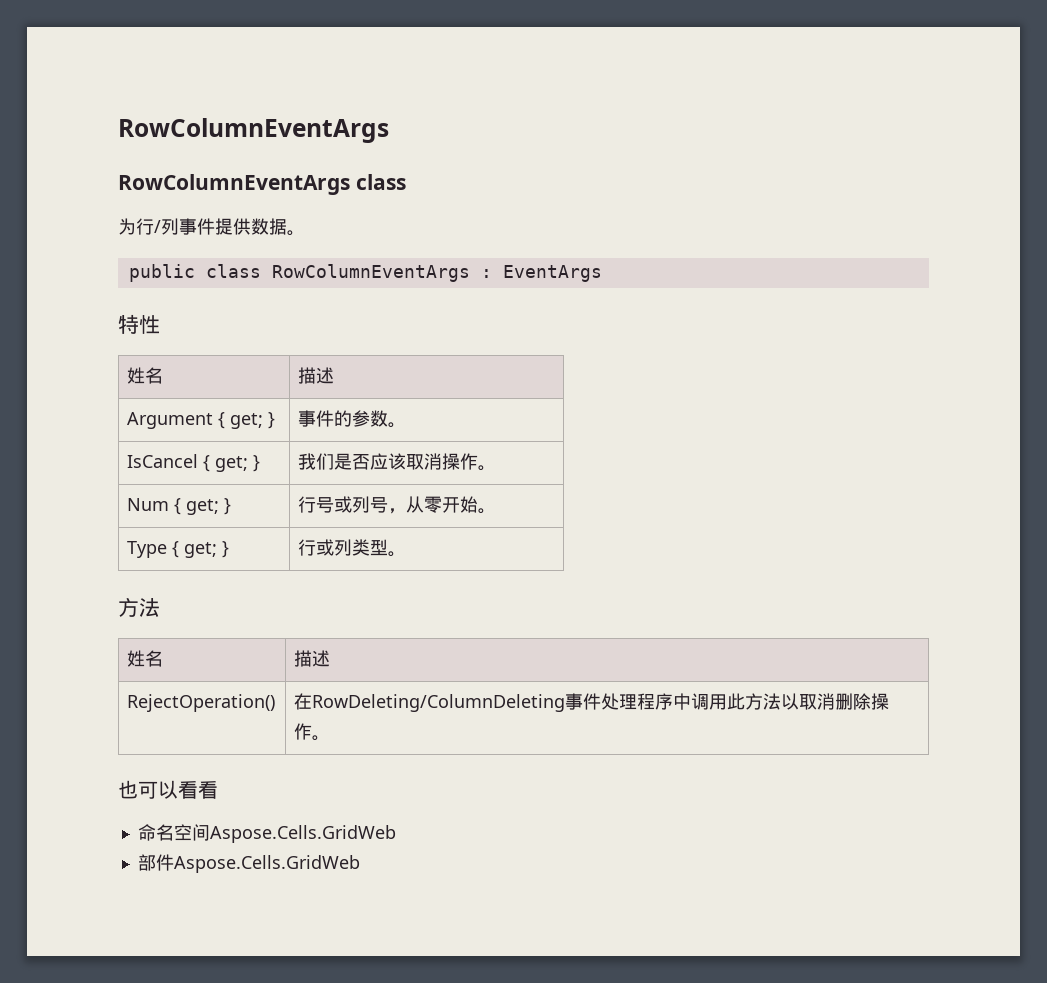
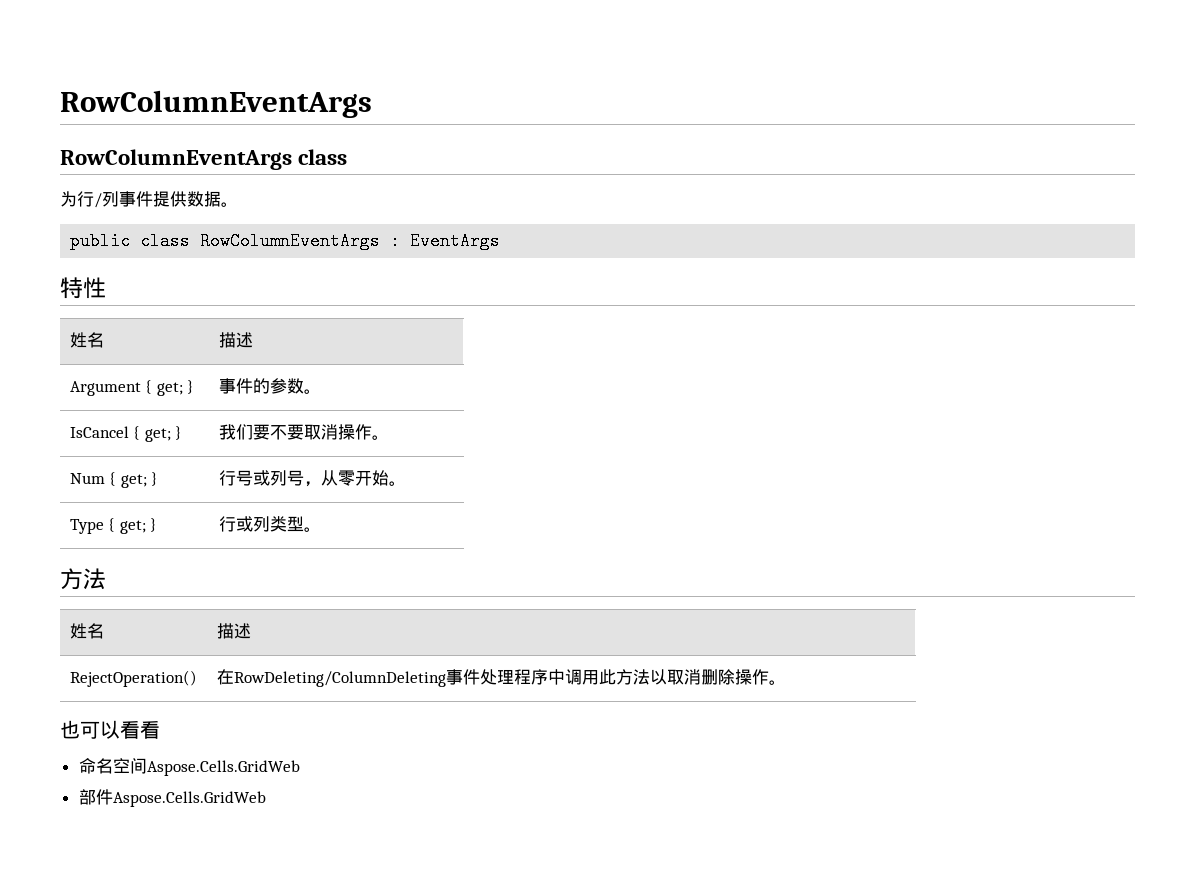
- IsCancel { get; } | 我们是否应该取消操作。
+ IsCancel { get; } | 我们要不要取消操作。

